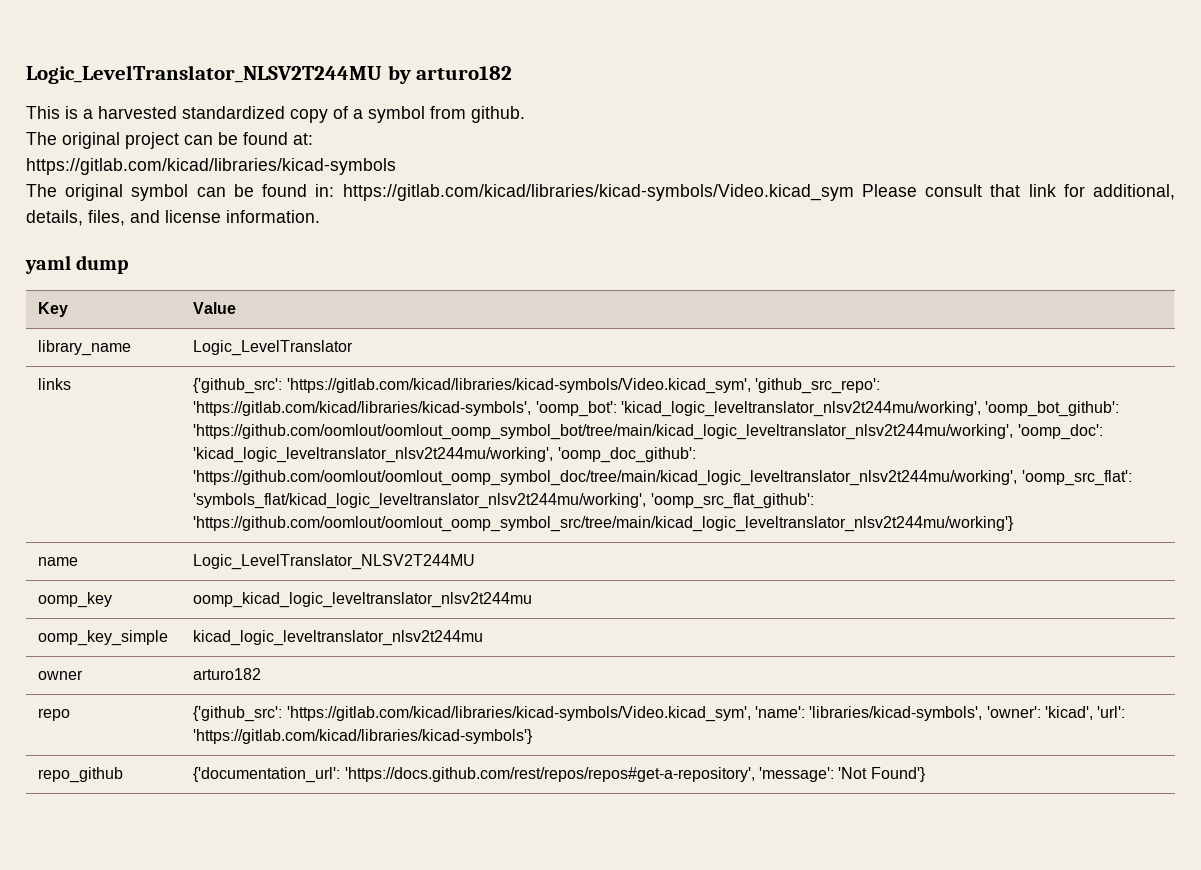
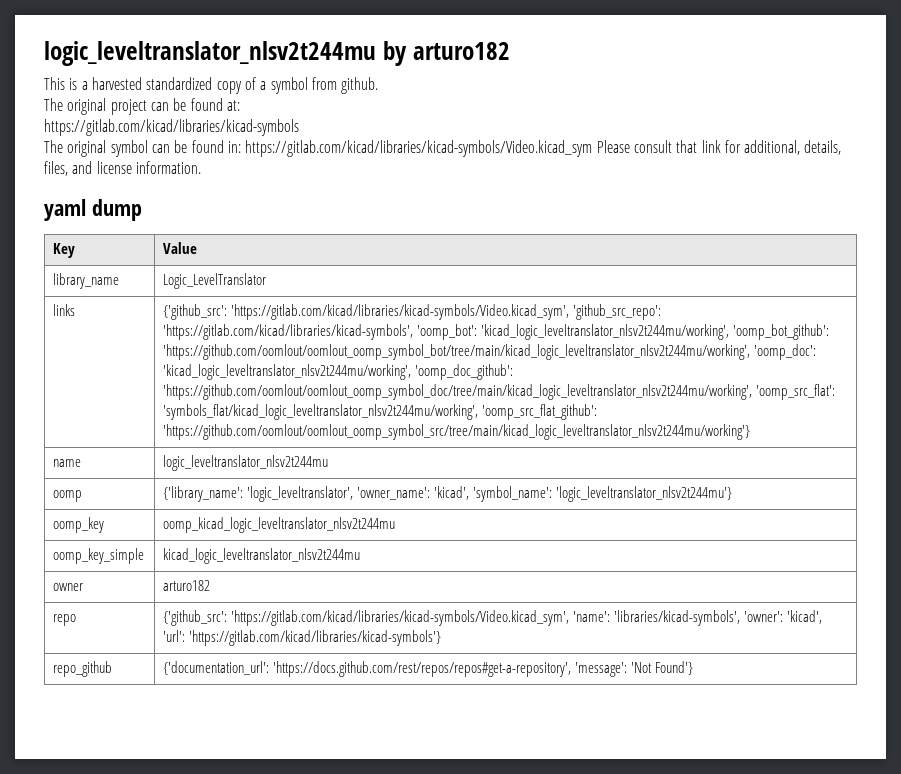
- Logic_LevelTranslator_NLSV2T244MU by arturo182
+ logic_leveltranslator_nlsv2t244mu by arturo182
- name | Logic_LevelTranslator_NLSV2T244MU
+ name | logic_leveltranslator_nlsv2t244mu
+ oomp | {'library_name': 'logic_leveltranslator', 'owner_name': 'kicad', 'symbol_name': 'logic_leveltranslator_nlsv2t244mu'}

